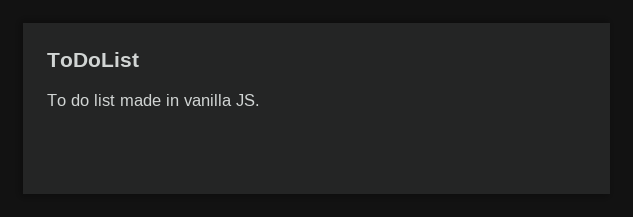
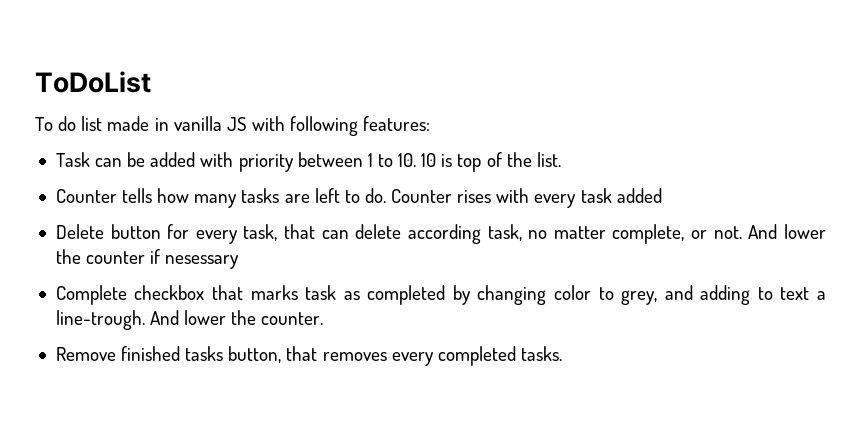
- To do list made in vanilla JS.
+ To do list made in vanilla JS with following features:
+ Task can be added with priority between 1 to 10. 10 is top of the list.
+ Counter tells how many tasks are left to do. Counter rises with every task added
+ Delete button for every task, that can delete according task, no matter complete, or not. And lower the counter if nesessary
+ Complete checkbox that marks task as completed by changing color to grey, and adding to text a line-trough. And lower the counter.
+ Remove finished tasks button, that removes every completed tasks.

